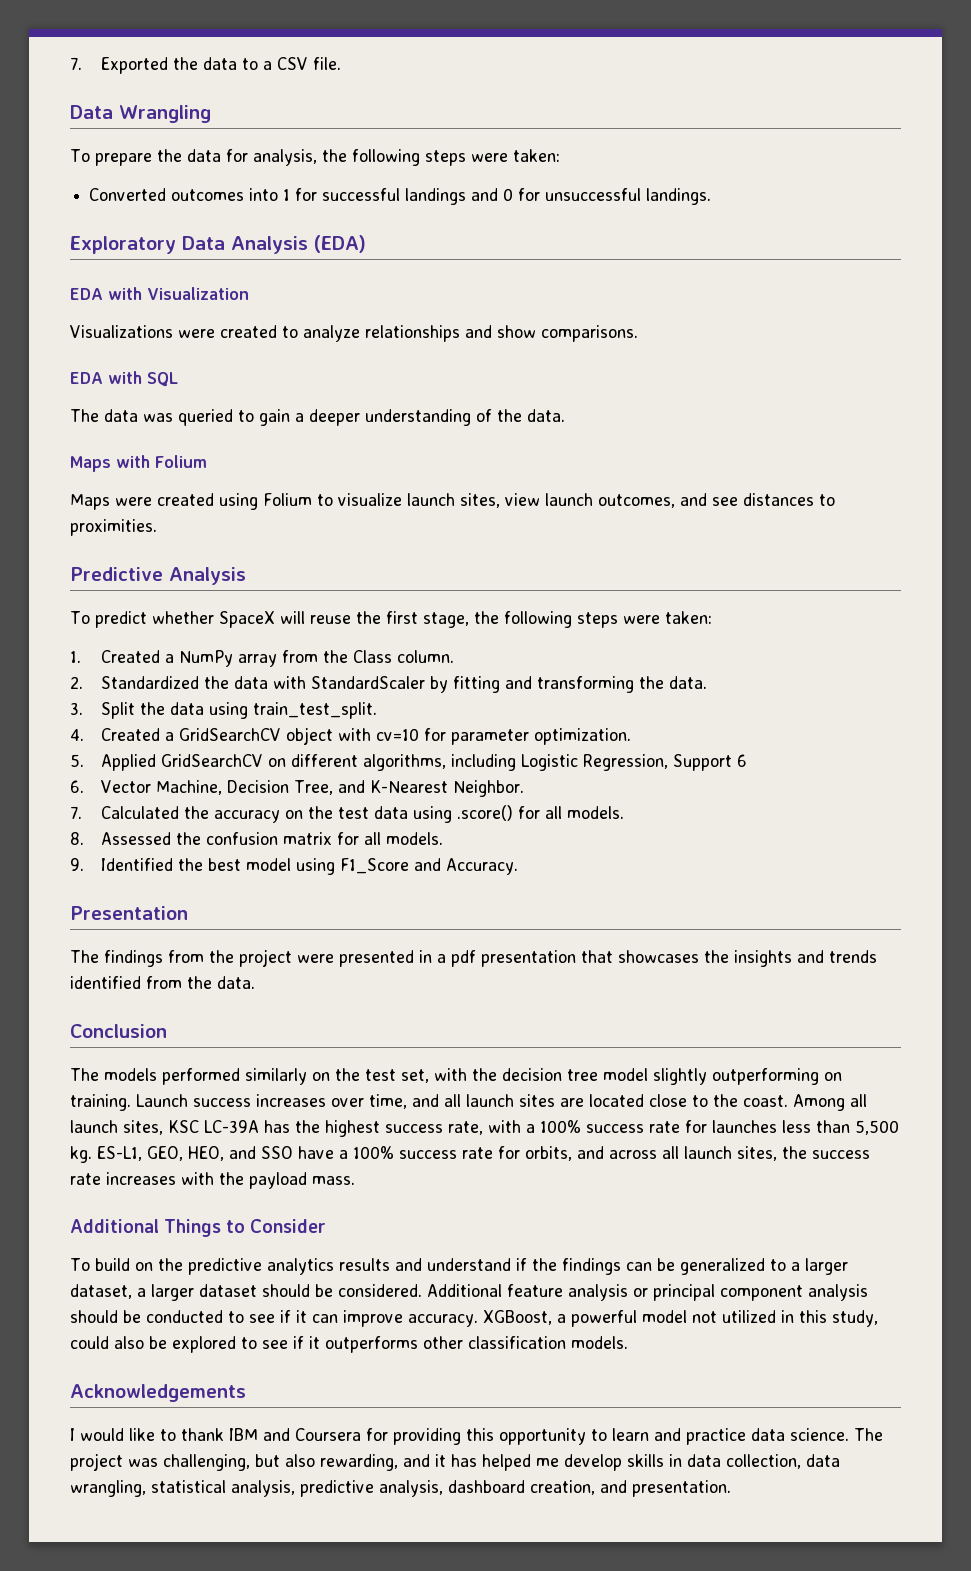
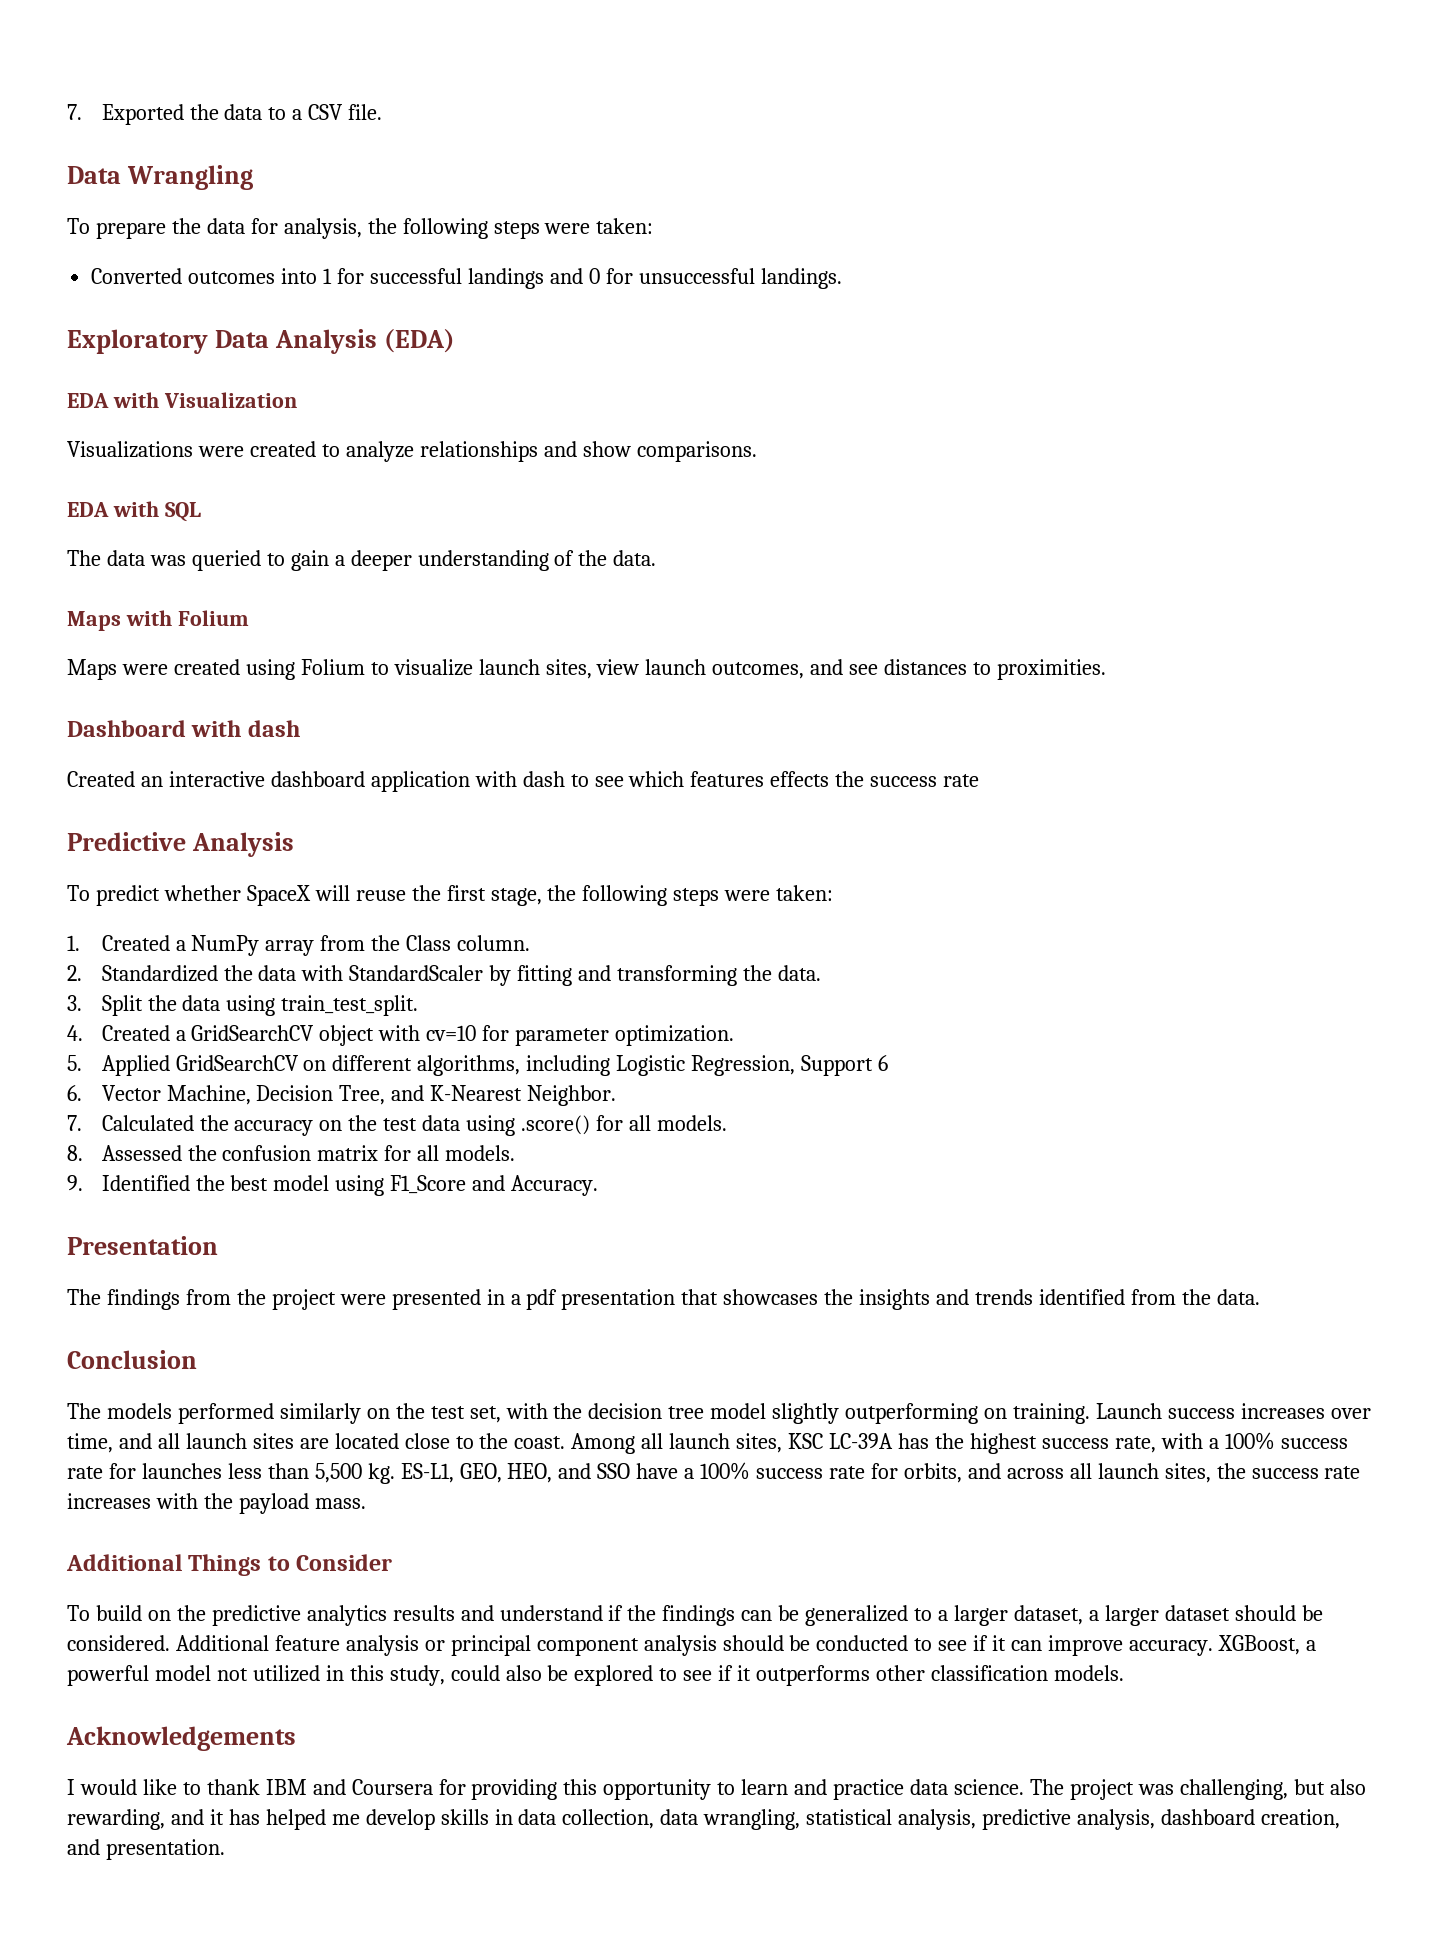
+ Dashboard with dash
+ Created an interactive dashboard application with dash to see which features effects the success rate

